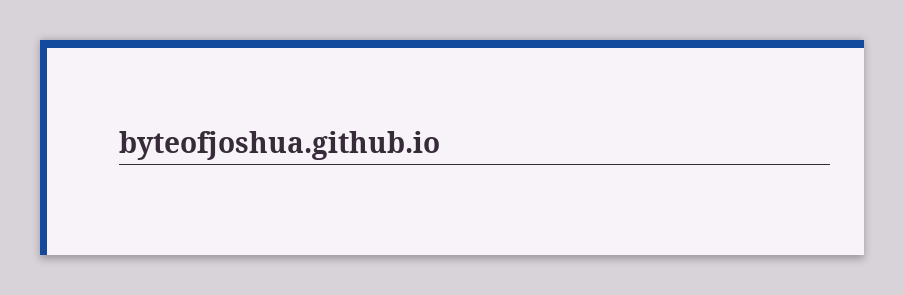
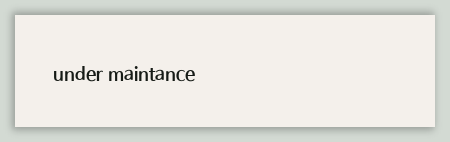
- byteofjoshua.github.io
+ under maintance

